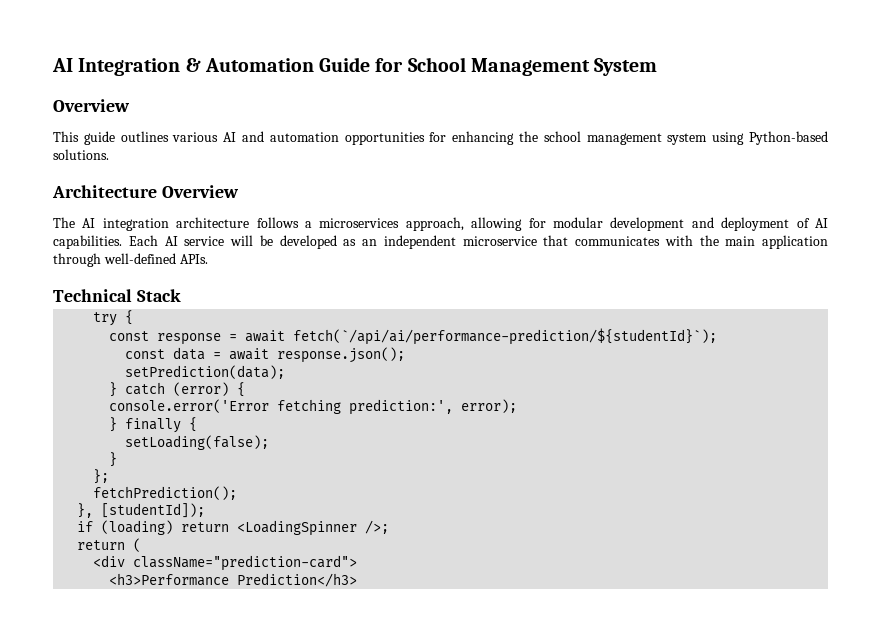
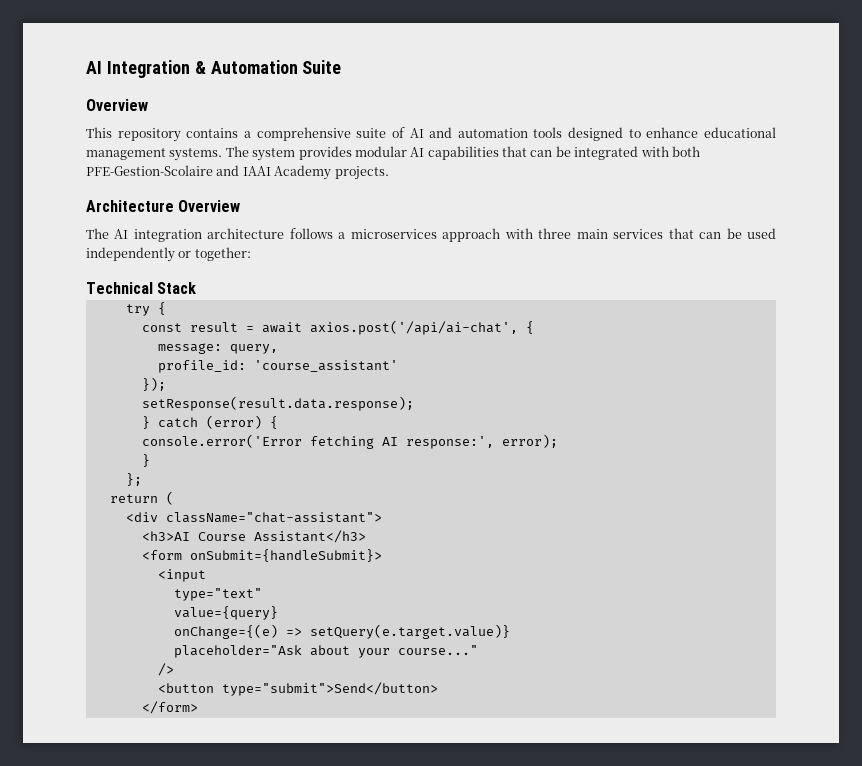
- AI Integration & Automation Guide for School Management System
+ AI Integration & Automation Suite
  Overview
- This guide outlines various AI and automation opportunities for enhancing the school management system using Python-based solutions.
+ This repository contains a comprehensive suite of AI and automation tools designed to enhance educational management systems. The system provides modular AI capabilities that can be integrated with both PFE-Gestion-Scolaire and IAAI Academy projects.
- The AI integration architecture follows a microservices approach, allowing for modular development and deployment of AI capabilities. Each AI service will be developed as an independent microservice that communicates with the main application through well-defined APIs.
+ The AI integration architecture follows a microservices approach with three main services that can be used independently or together:
- const response = await fetch(`/api/ai/performance-prediction/${studentId}`);
- const data = await response.json();
- setPrediction(data);
+ const result = await axios.post('/api/ai-chat', {
+ message: query,
+ profile_id: 'course_assistant'
+ });
+ setResponse(result.data.response);
- console.error('Error fetching prediction:', error);
- } finally {
- setLoading(false);
+ console.error('Error fetching AI response:', error);
  }
  };
- fetchPrediction();
- }, [studentId]);
- if (loading) return <LoadingSpinner />;
  return (
- <div className="prediction-card">
- <h3>Performance Prediction</h3>
+ <div className="chat-assistant">
+ <h3>AI Course Assistant</h3>
+ <form onSubmit={handleSubmit}>
+ <input
+ type="text"
+ value={query}
+ onChange={(e) => setQuery(e.target.value)}
+ placeholder="Ask about your course..."
+ />
+ <button type="submit">Send</button>
+ </form>

